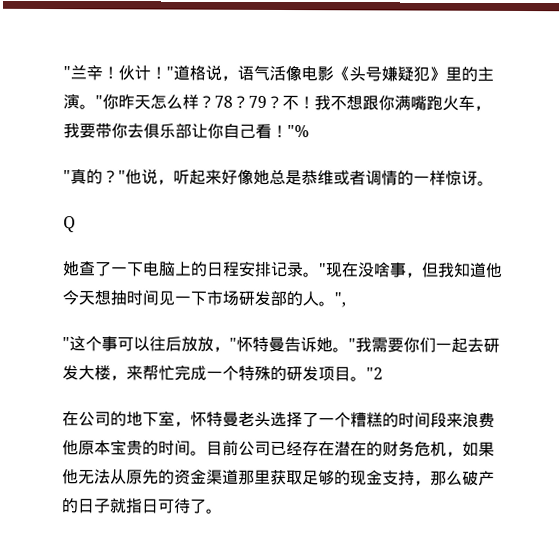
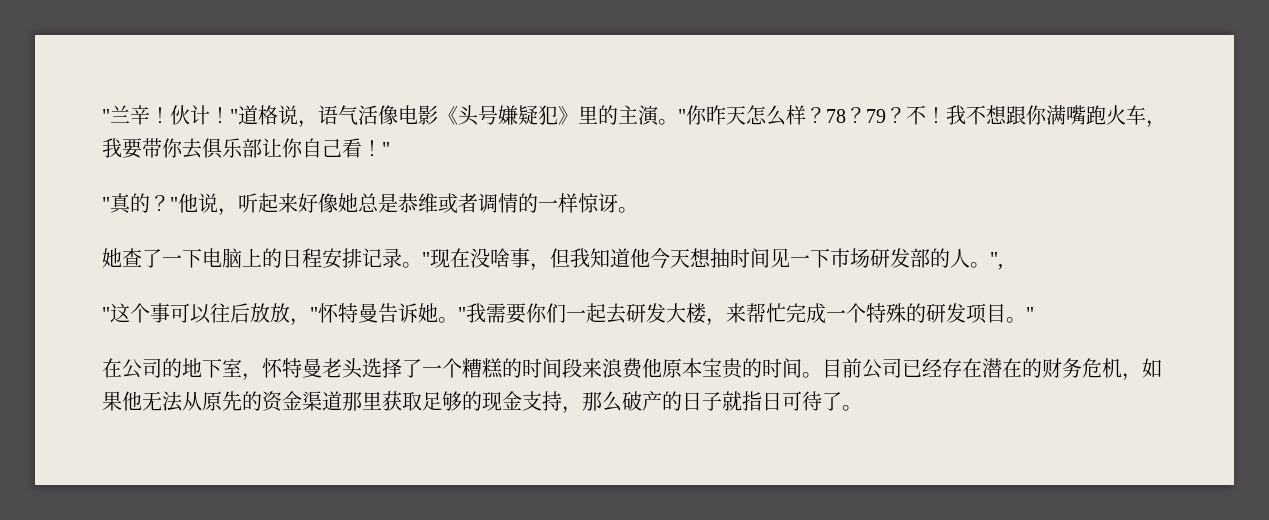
- 我不想跟你满嘴跑火车，我要带你去俱乐部让你自己看！"%
+ 我不想跟你满嘴跑火车，我要带你去俱乐部让你自己看！"
- Q
- "我需要你们一起去研发大楼，来帮忙完成一个特殊的研发项目。"2
+ "我需要你们一起去研发大楼，来帮忙完成一个特殊的研发项目。"

